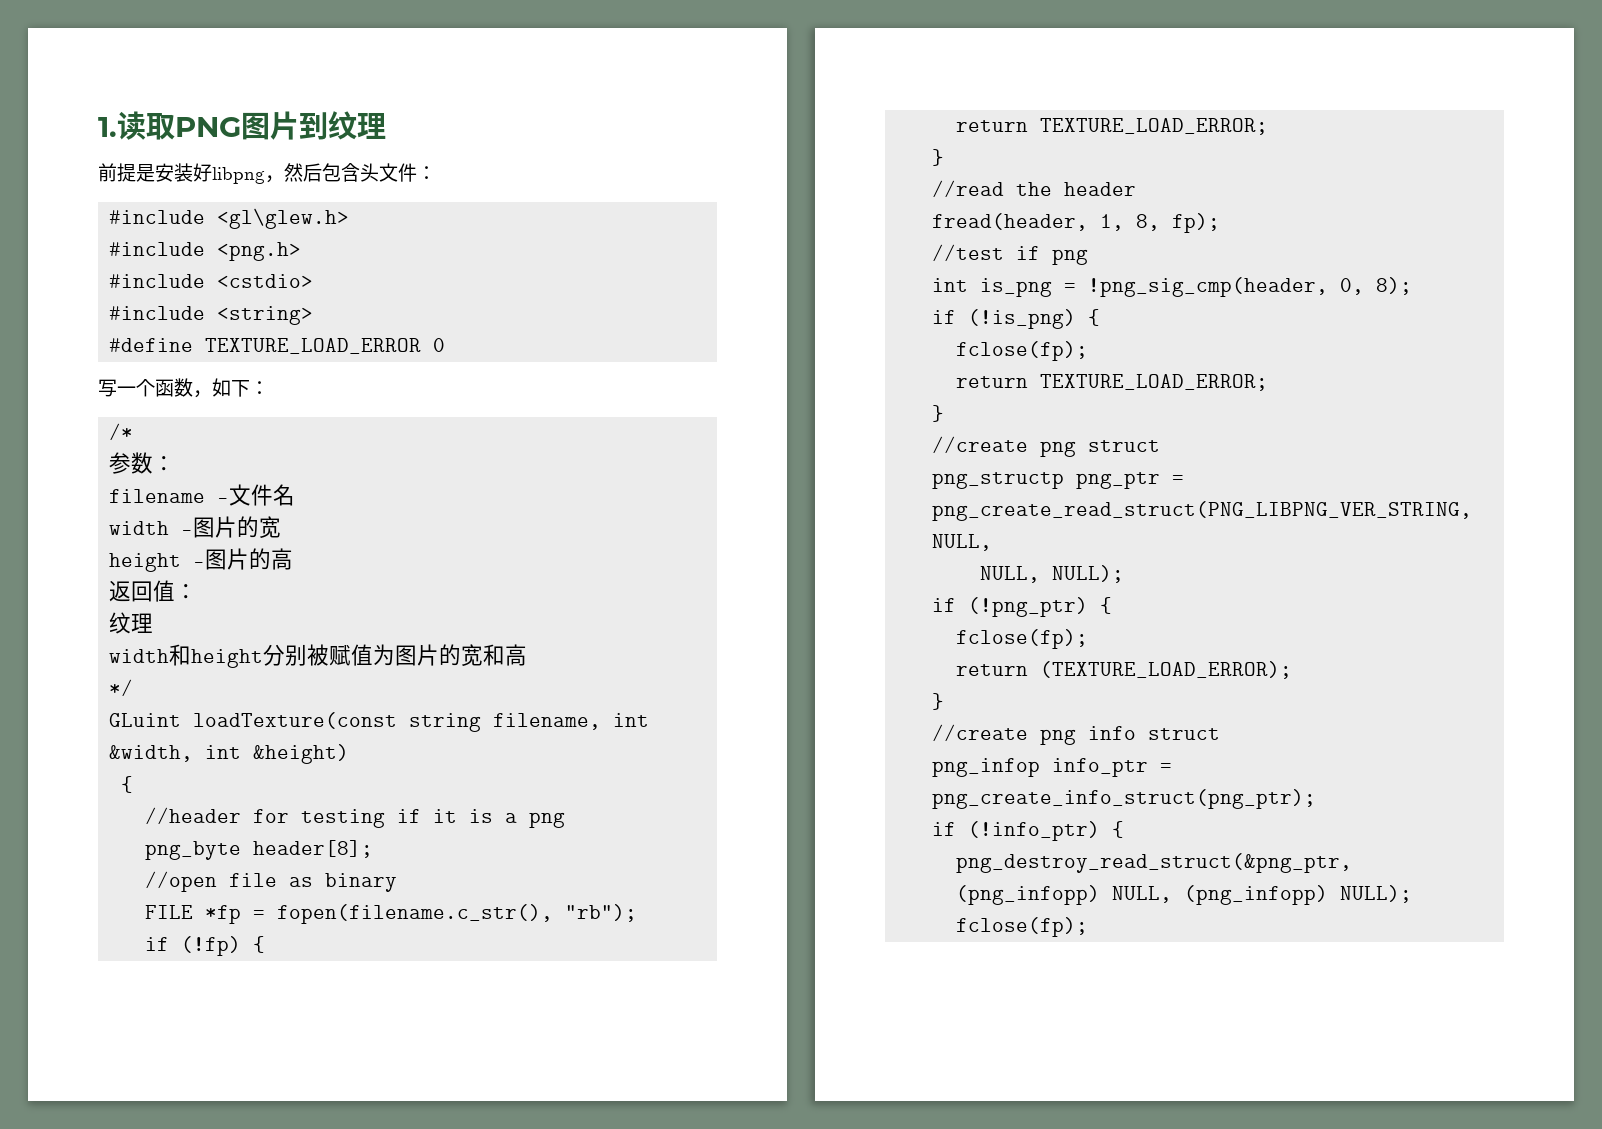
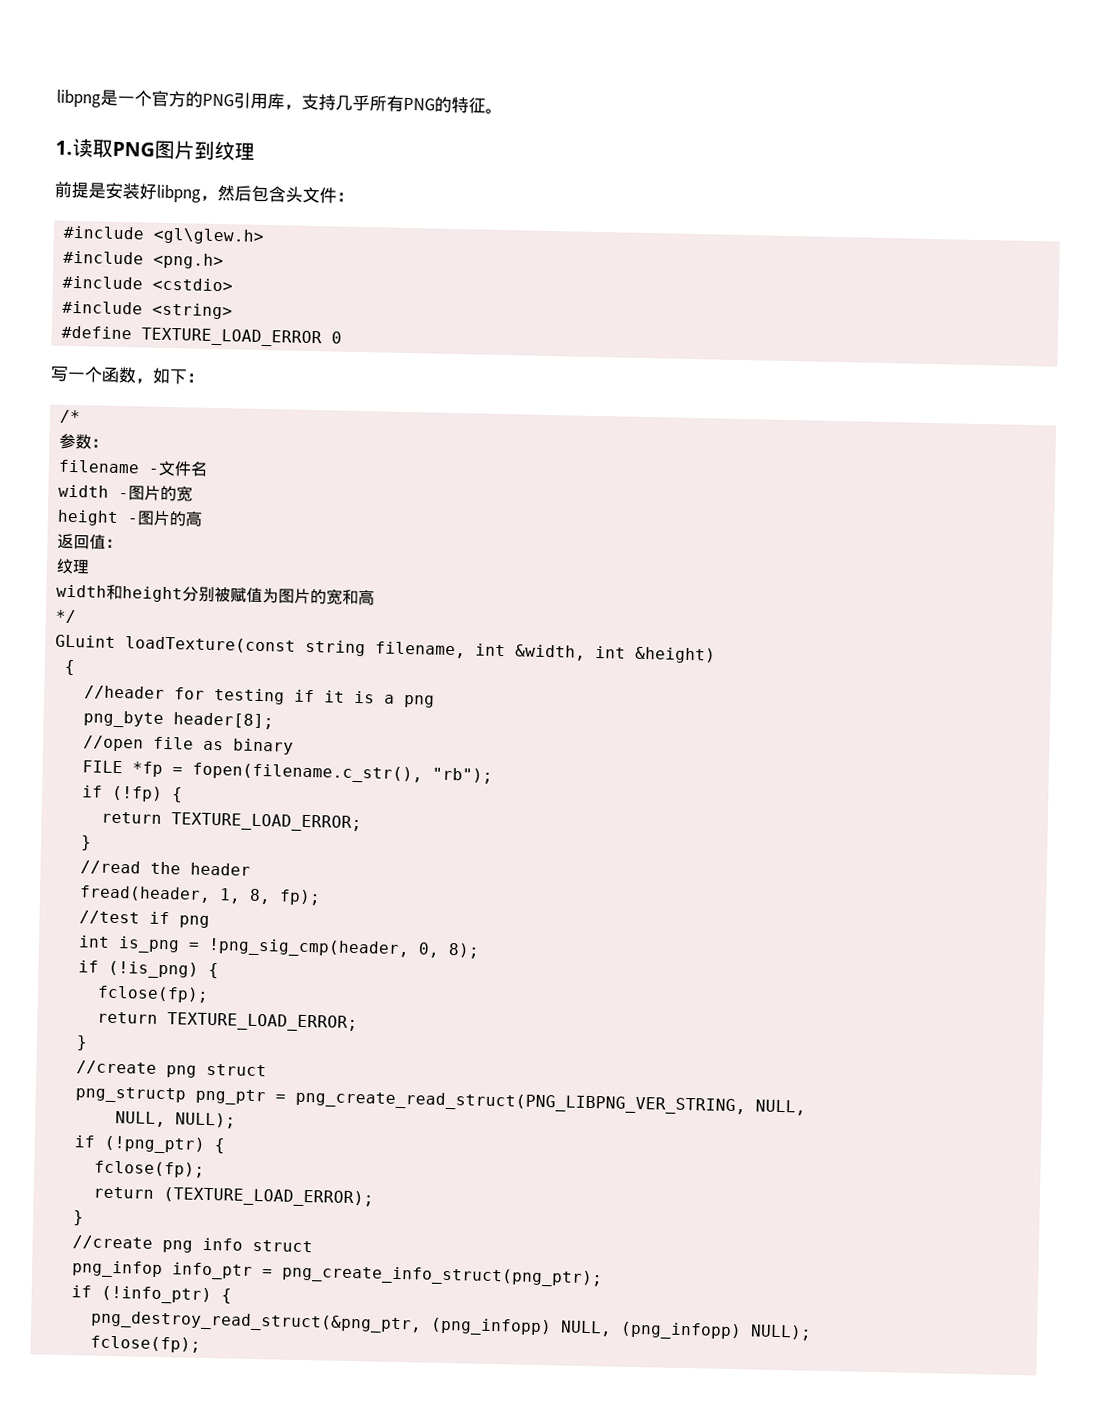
+ libpng是一个官方的PNG引用库，支持几乎所有PNG的特征。

